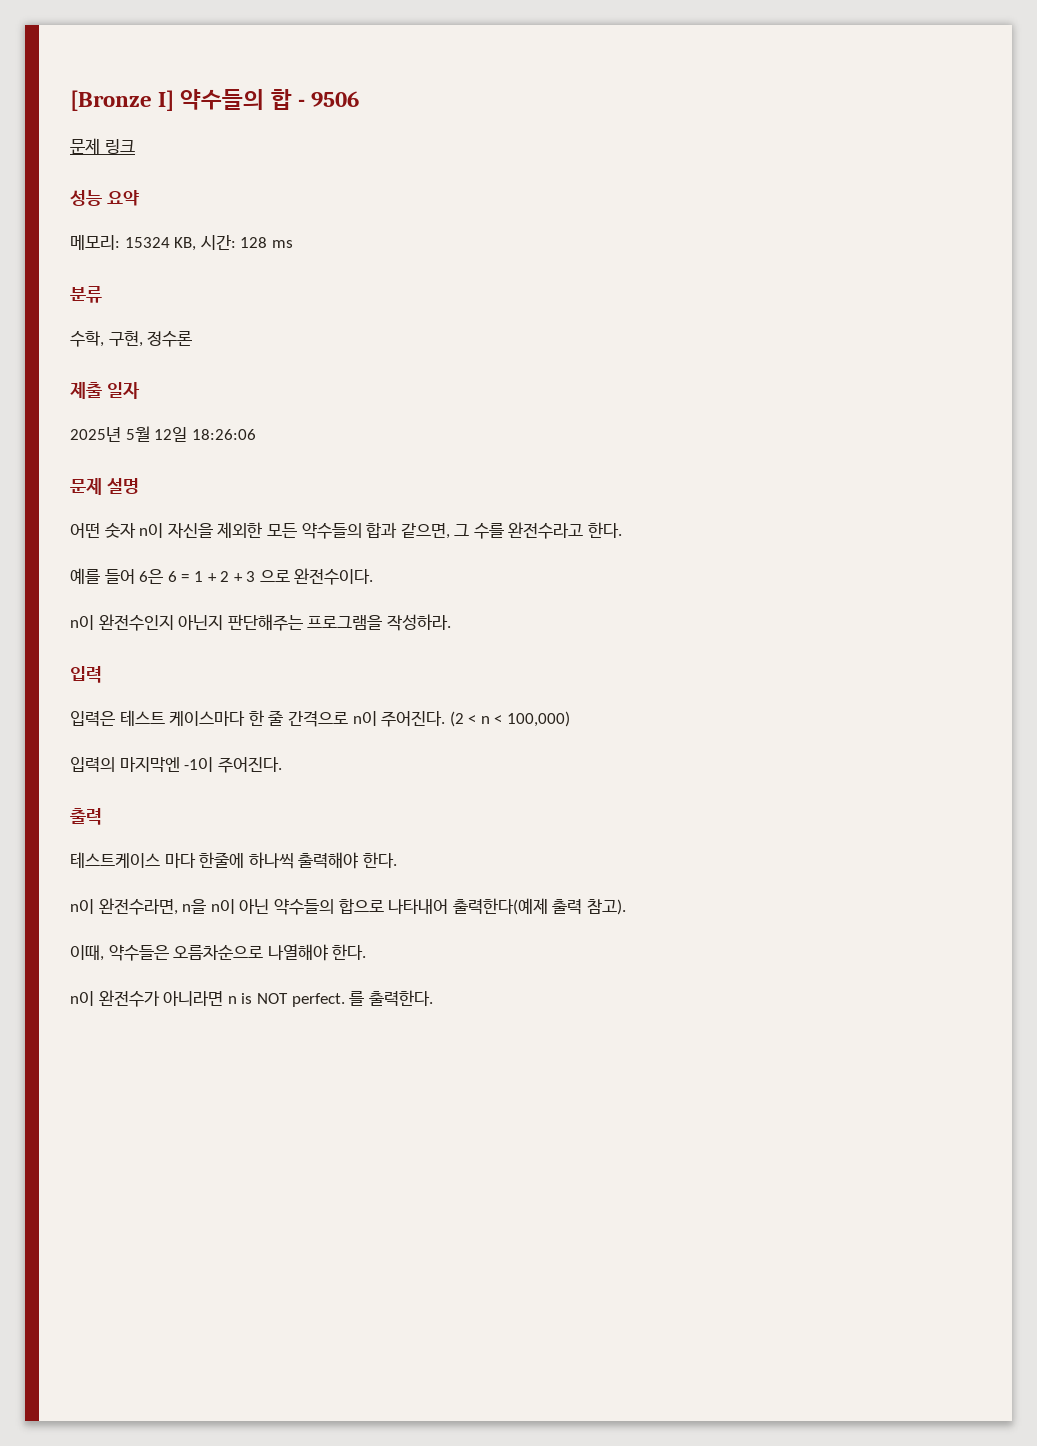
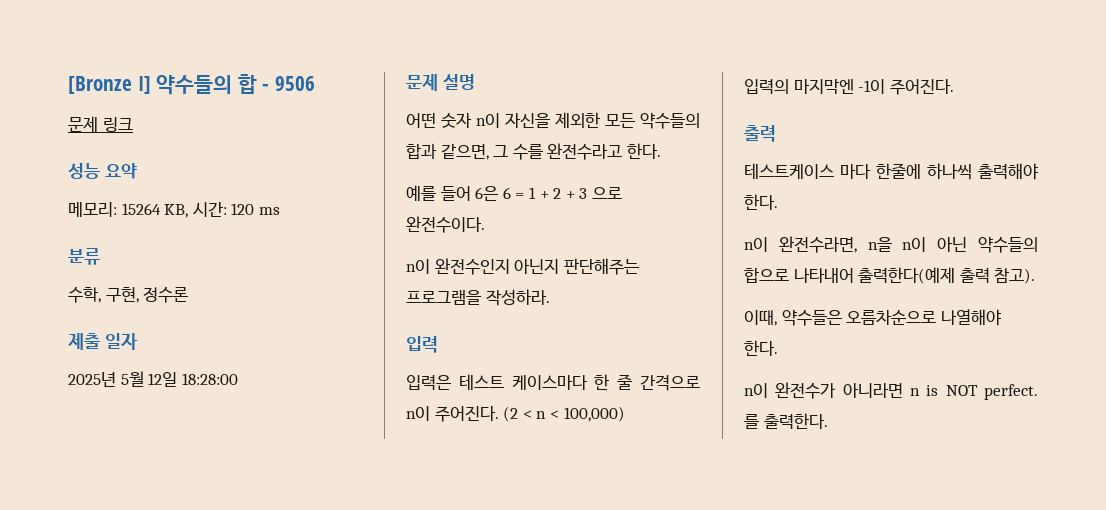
- 메모리: 15324 KB, 시간: 128 ms
+ 메모리: 15264 KB, 시간: 120 ms
- 2025년 5월 12일 18:26:06
+ 2025년 5월 12일 18:28:00

